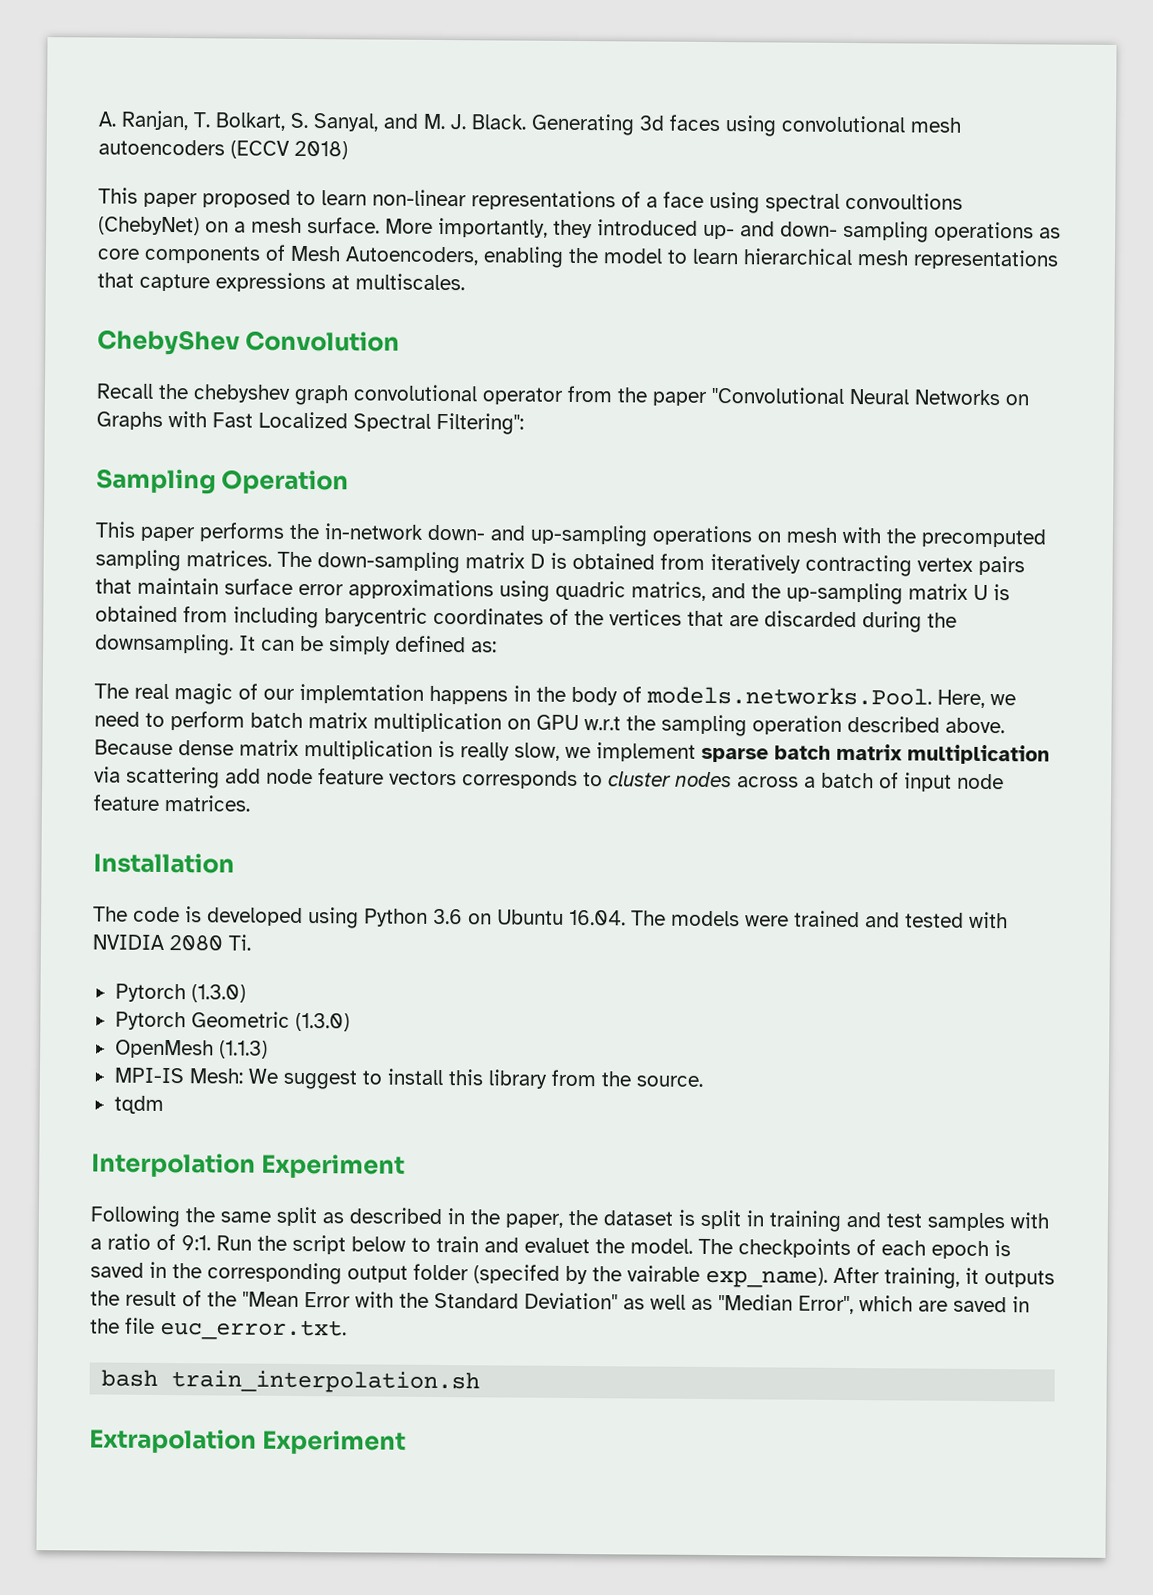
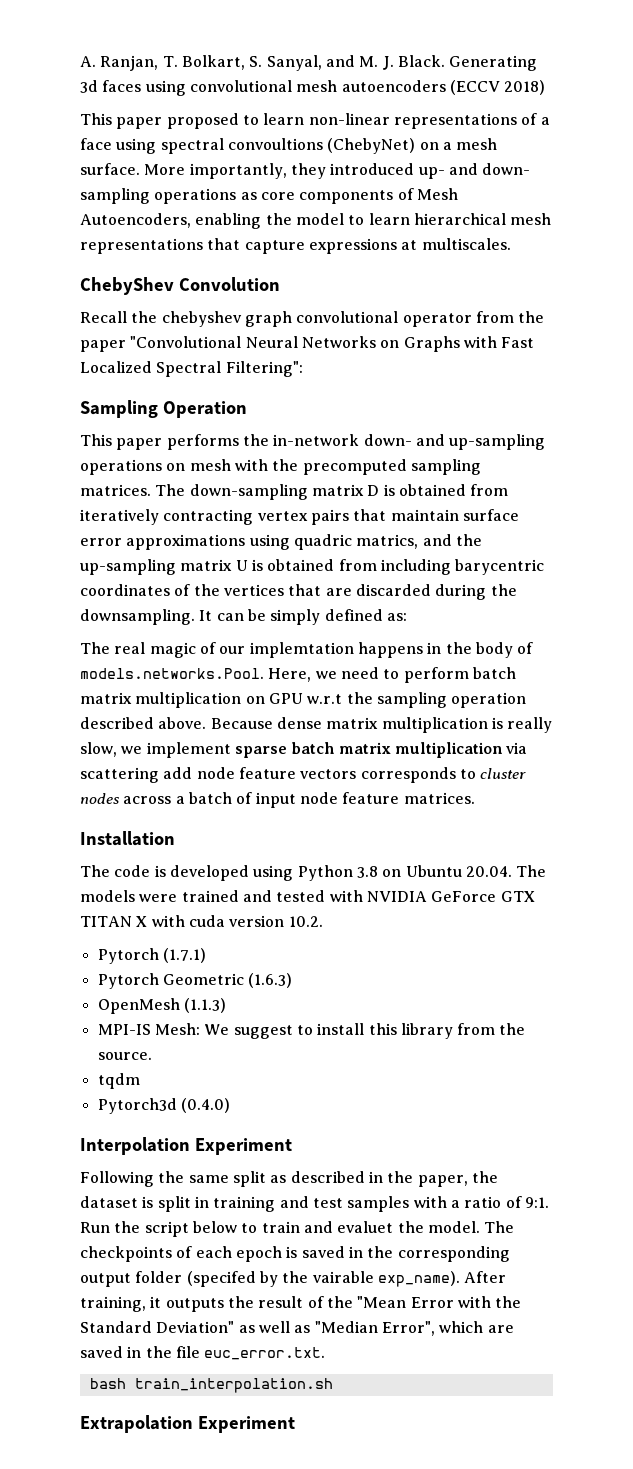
- The code is developed using Python 3.6 on Ubuntu 16.04. The models were trained and tested with NVIDIA 2080 Ti.
- Pytorch (1.3.0)
+ The code is developed using Python 3.8 on Ubuntu 20.04. The models were trained and tested with NVIDIA GeForce GTX TITAN X with cuda version 10.2.
+ Pytorch (1.7.1)
- Pytorch Geometric (1.3.0)
+ Pytorch Geometric (1.6.3)
+ Pytorch3d (0.4.0)

